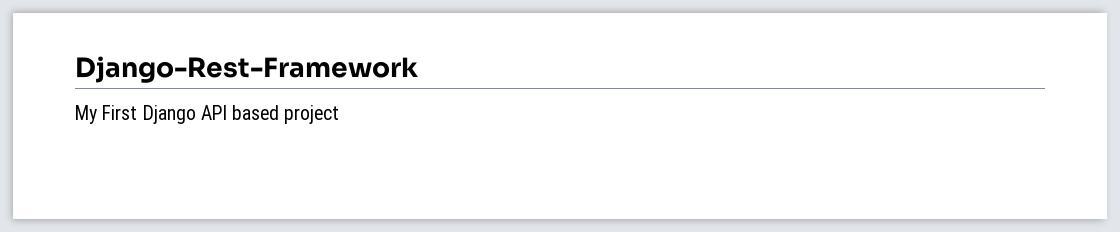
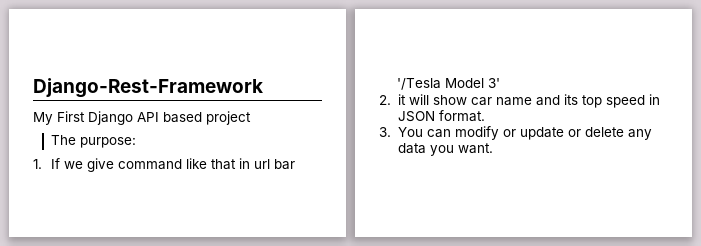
+ The purpose:
+ 1. If we give command like that in url bar '/Tesla Model 3'
+ 2. it will show car name and its top speed in JSON format.
+ 3. You can modify or update or delete any data you want.

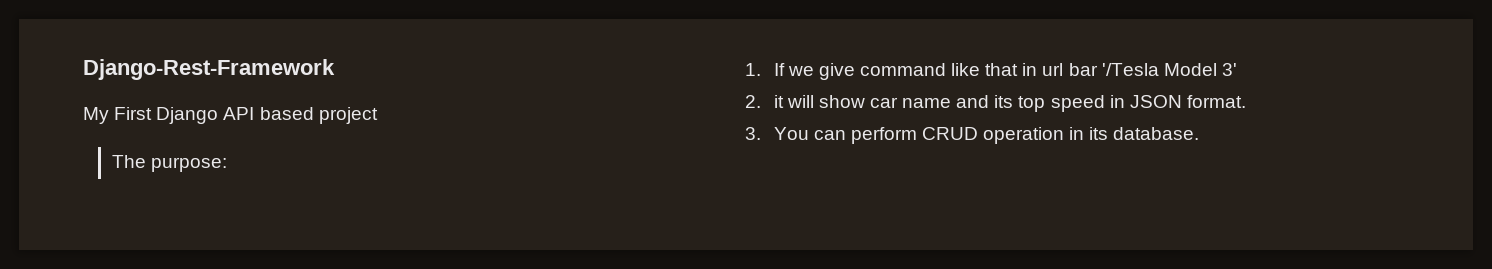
- 3. You can modify or update or delete any data you want.
+ 3. You can perform CRUD operation in its database.

